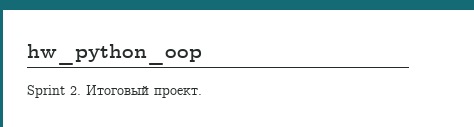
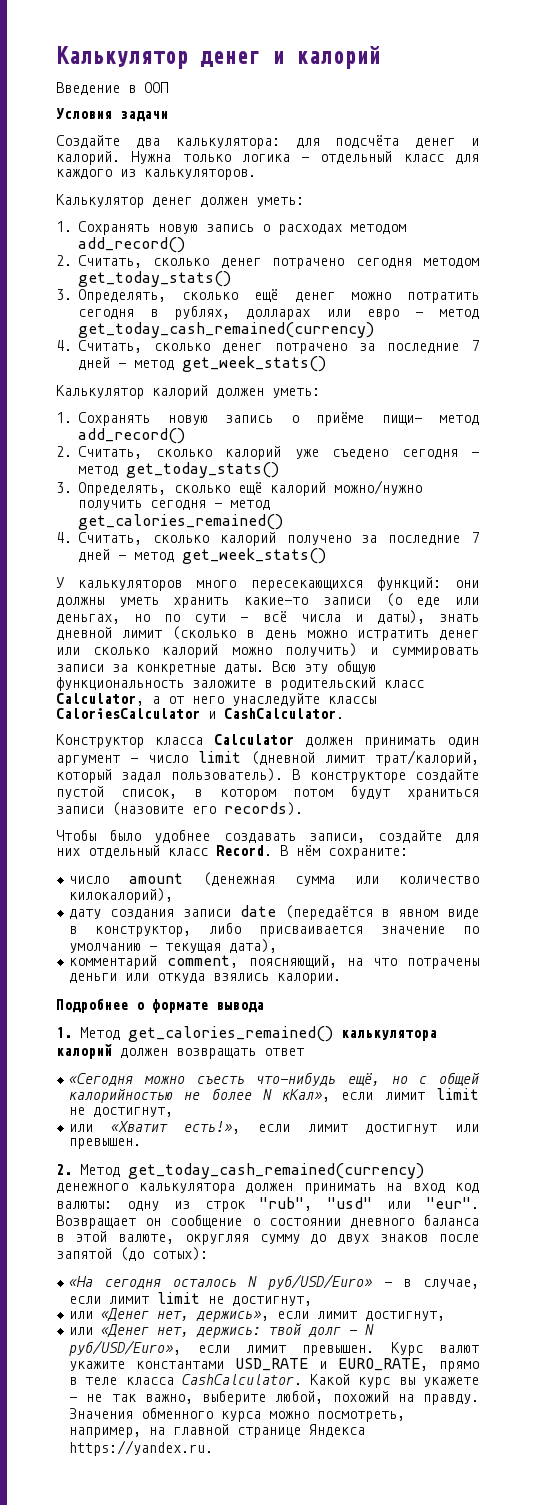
- hw_python_oop
- Sprint 2. Итоговый проект.
+ Калькулятор денег и калорий
+ Введение в ООП
+ Условия задачи
+ Создайте два калькулятора: для подсчёта денег и калорий. Нужна только логика — отдельный класс для каждого из калькуляторов.
+ Калькулятор денег должен уметь:
+ 1. Сохранять новую запись о расходах методом add_record()
+ 2. Считать, сколько денег потрачено сегодня методом get_today_stats()
+ 3. Определять, сколько ещё денег можно потратить сегодня в рублях, долларах или евро — метод get_today_cash_remained(currency)
+ 4. Считать, сколько денег потрачено за последние 7 дней — метод get_week_stats()
+ Калькулятор калорий должен уметь:
+ 1. Сохранять новую запись о приёме пищи— метод add_record()
+ 2. Считать, сколько калорий уже съедено сегодня — метод get_today_stats()
+ 3. Определять, сколько ещё калорий можно/нужно получить сегодня — метод get_calories_remained()
+ 4. Считать, сколько калорий получено за последние 7 дней — метод get_week_stats()
+ У калькуляторов много пересекающихся функций: они должны уметь хранить какие-то записи (о еде или деньгах, но по сути - всё числа и даты), знать дневной лимит (сколько в день можно истратить денег или сколько калорий можно получить) и суммировать записи за конкретные даты. Всю эту общую функциональность заложите в родительский класс Calculator, а от него унаследуйте классы CaloriesCalculator и CashCalculator.
+ Конструктор класса Calculator должен принимать один аргумент — число limit (дневной лимит трат/калорий, который задал пользователь). В конструкторе создайте пустой список, в котором потом будут храниться записи (назовите его records).
+ Чтобы было удобнее создавать записи, создайте для них отдельный класс Record. В нём сохраните:
+ число amount (денежная сумма или количество килокалорий),
+ дату создания записи date (передаётся в явном виде в конструктор, либо присваивается значение по умолчанию — текущая дата),
+ комментарий comment, поясняющий, на что потрачены деньги или откуда взялись калории.
+ Подробнее о формате вывода
+ 1. Метод get_calories_remained() калькулятора калорий должен возвращать ответ
+ «Сегодня можно съесть что-нибудь ещё, но с общей калорийностью не более N кКал», если лимит limit не достигнут,
+ или «Хватит есть!», если лимит достигнут или превышен.
+ 2. Метод get_today_cash_remained(currency) денежного калькулятора должен принимать на вход код валюты: одну из строк "rub", "usd" или "eur". Возвращает он сообщение о состоянии дневного баланса в этой валюте, округляя сумму до двух знаков после запятой (до сотых):
+ «На сегодня осталось N руб/USD/Euro» — в случае, если лимит limit не достигнут,
+ или «Денег нет, держись», если лимит достигнут,
+ или «Денег нет, держись: твой долг - N руб/USD/Euro», если лимит превышен. Курс валют укажите константами USD_RATE и EURO_RATE, прямо в теле класса CashCalculator. Какой курс вы укажете — не так важно, выберите любой, похожий на правду. Значения обменного курса можно посмотреть, например, на главной странице Яндекса https://yandex.ru.

